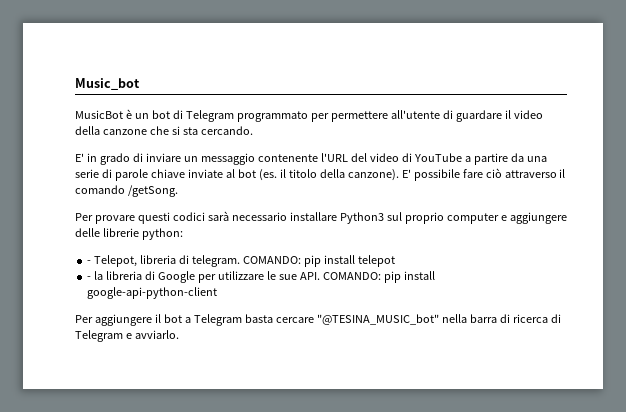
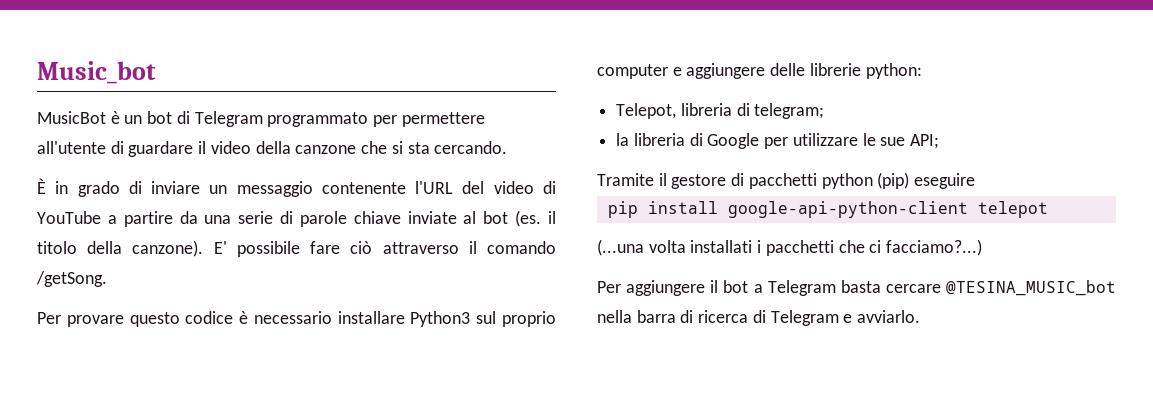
- E' in grado di inviare un messaggio contenente l'URL del video di YouTube a partire da una serie di parole chiave inviate al bot (es. il titolo della canzone).
+ È in grado di inviare un messaggio contenente l'URL del video di YouTube a partire da una serie di parole chiave inviate al bot (es. il titolo della canzone).
- Per provare questi codici sarà necessario installare Python3 sul proprio computer e aggiungere delle librerie python:
+ Per provare questo codice è necessario installare Python3 sul proprio computer e aggiungere delle librerie python:
- - Telepot, libreria di telegram. COMANDO: pip install telepot
- - la libreria di Google per utilizzare le sue API. COMANDO: pip install google-api-python-client
+ Telepot, libreria di telegram;
+ la libreria di Google per utilizzare le sue API;
+ Tramite il gestore di pacchetti python (pip) eseguire
+ pip install google-api-python-client telepot
+ (...una volta installati i pacchetti che ci facciamo?...)
- Per aggiungere il bot a Telegram basta cercare "@TESINA_MUSIC_bot" nella barra di ricerca di Telegram e avviarlo.
+ Per aggiungere il bot a Telegram basta cercare @TESINA_MUSIC_bot nella barra di ricerca di Telegram e avviarlo.

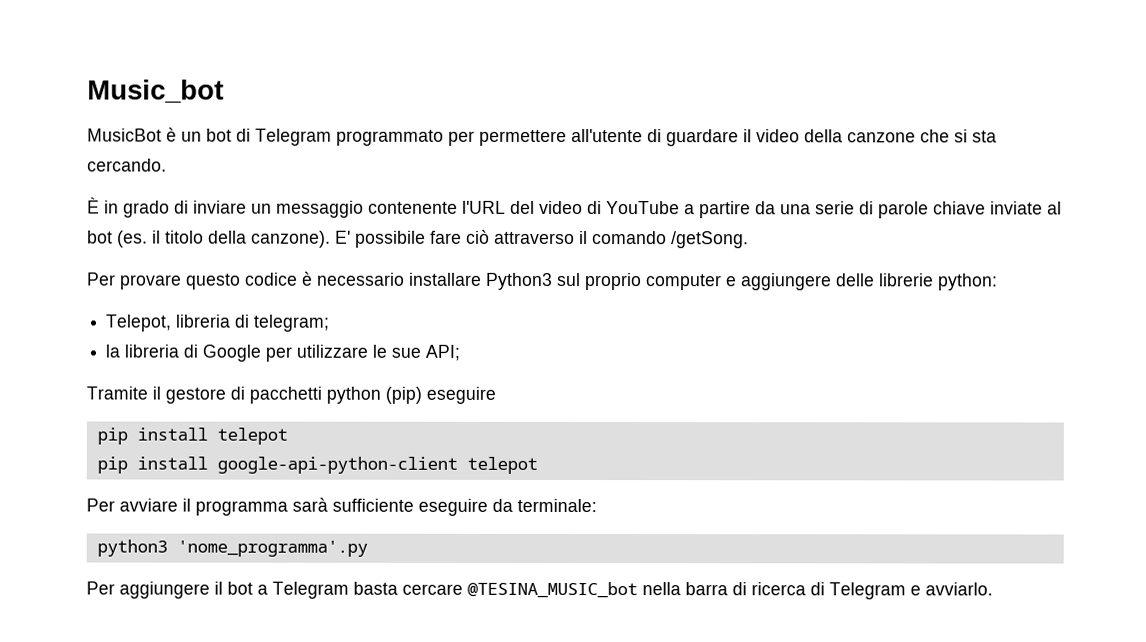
+ pip install telepot
- (...una volta installati i pacchetti che ci facciamo?...)
+ Per avviare il programma sarà sufficiente eseguire da terminale:
+ python3 'nome_programma'.py

